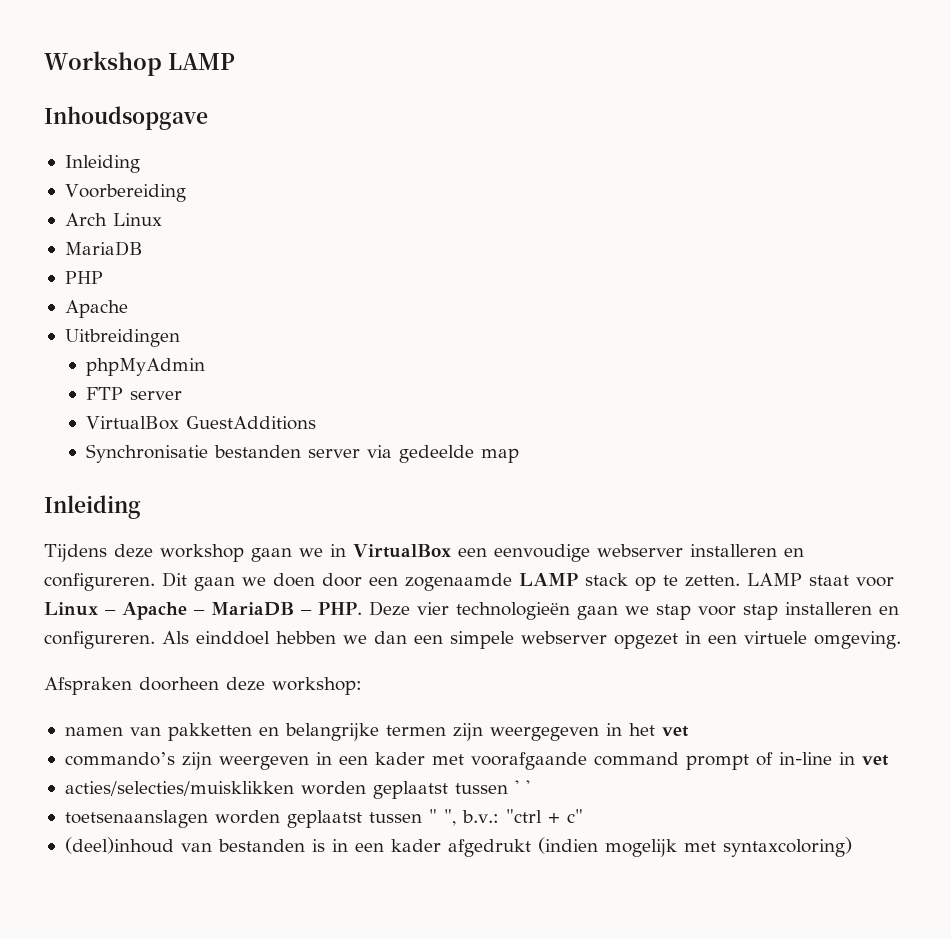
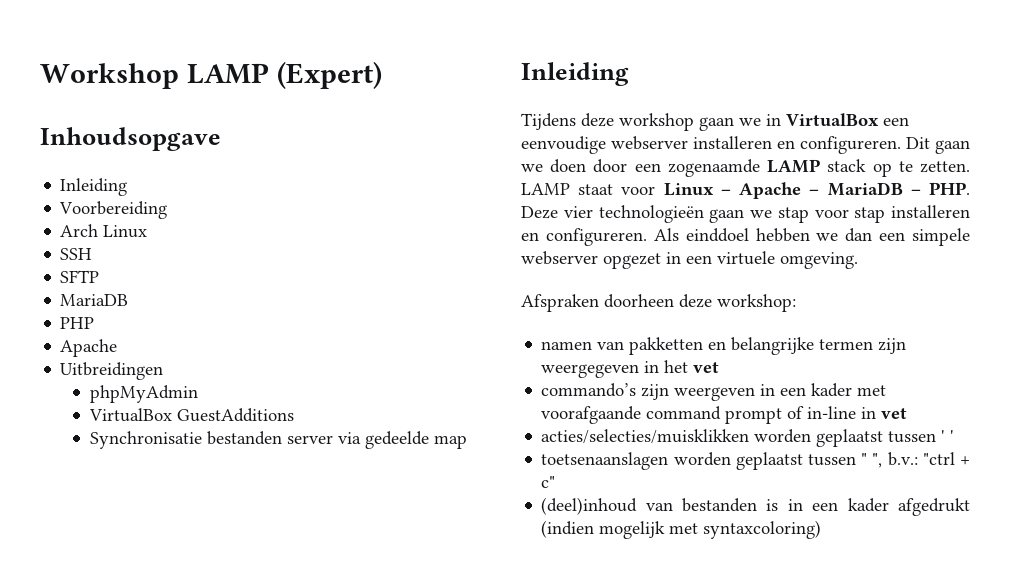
- Workshop LAMP
+ Workshop LAMP (Expert)
+ SSH
+ SFTP
- FTP server

